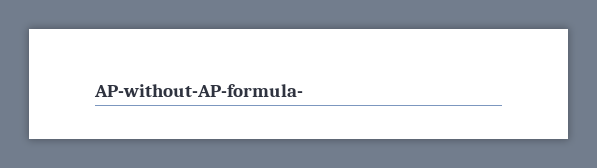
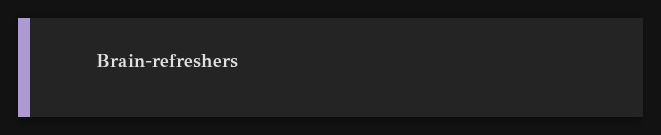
- AP-without-AP-formula-
+ Brain-refreshers

